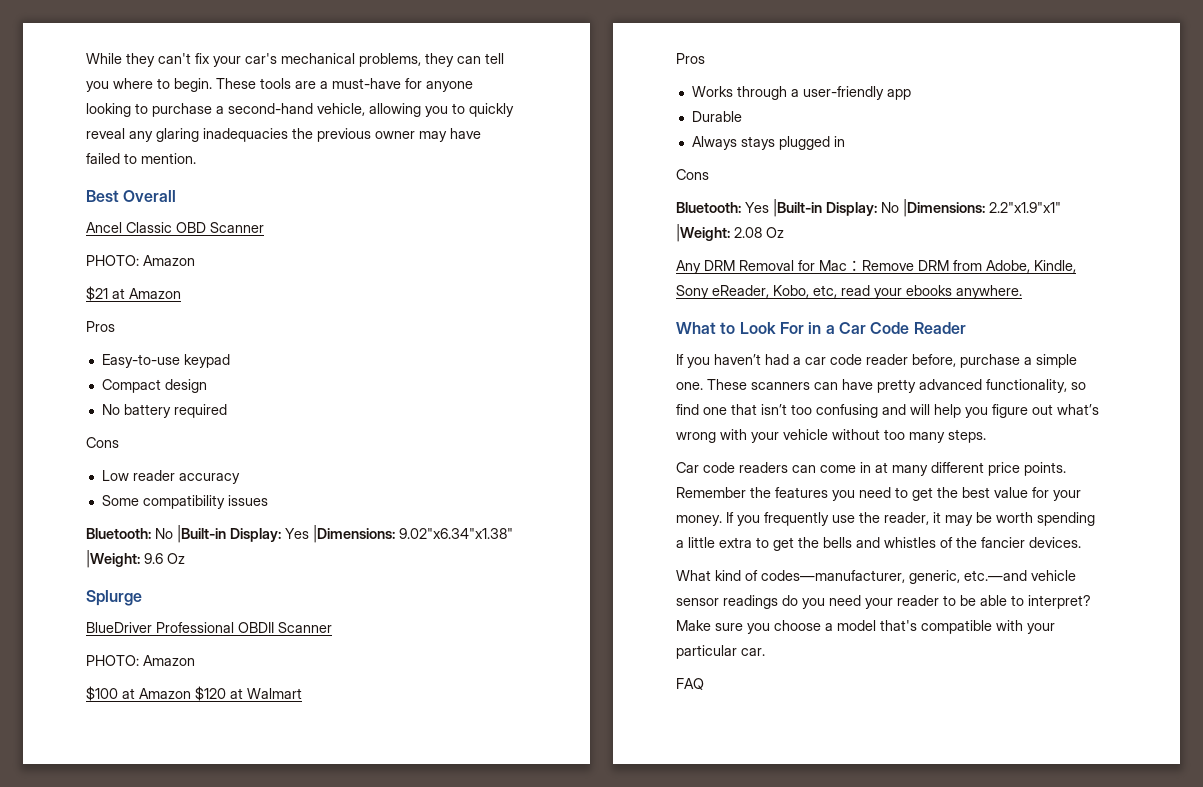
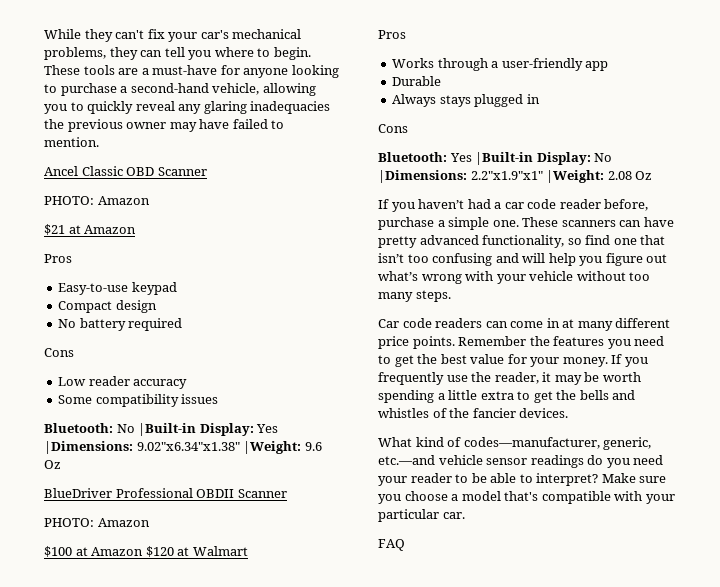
- Best Overall
- Splurge
- Any DRM Removal for Mac：Remove DRM from Adobe, Kindle, Sony eReader, Kobo, etc, read your ebooks anywhere.
- What to Look For in a Car Code Reader

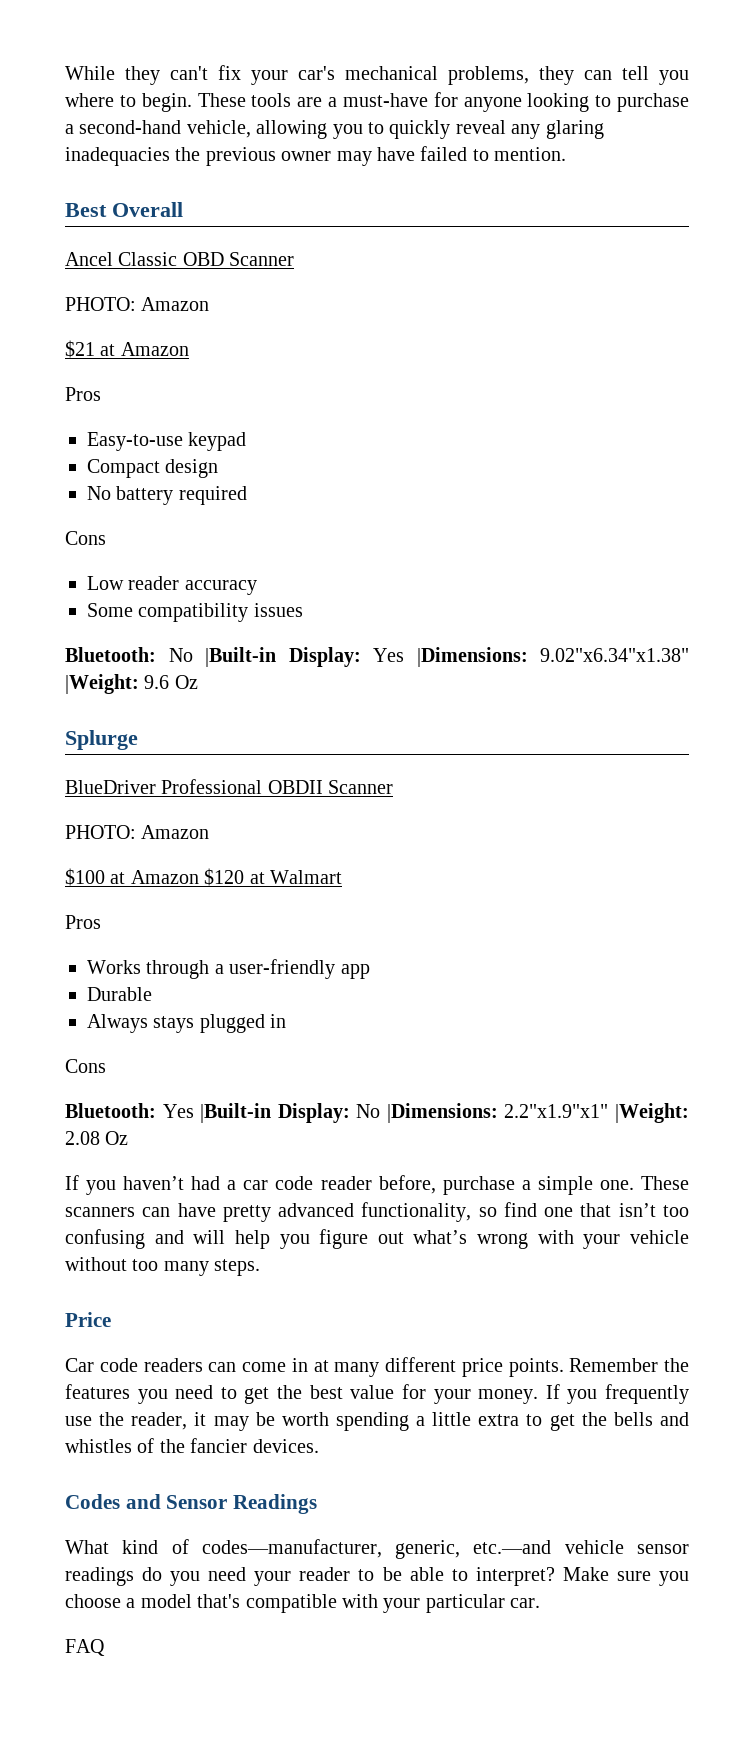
+ Best Overall
+ Splurge
+ Price
+ Codes and Sensor Readings

